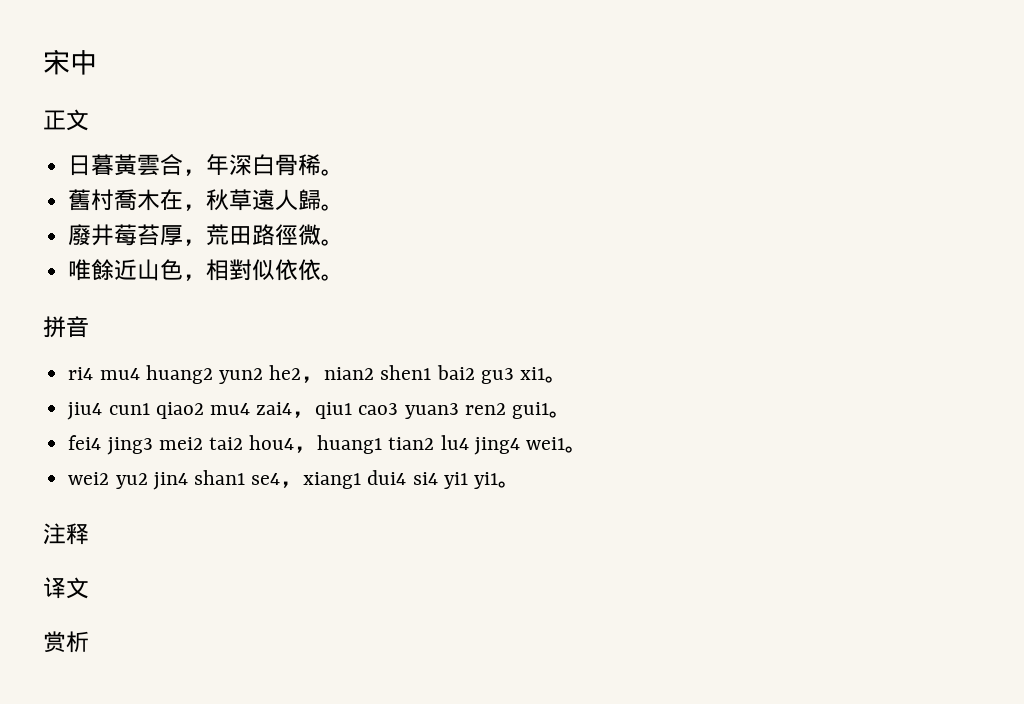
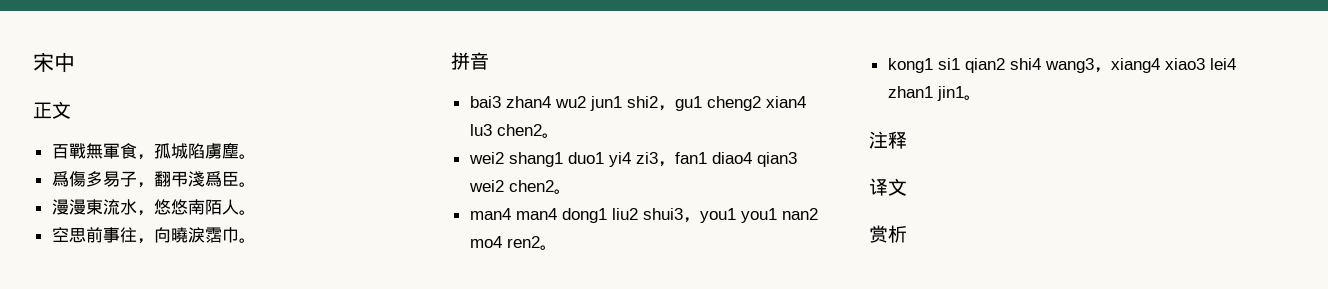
- 日暮黃雲合，年深白骨稀。
- 舊村喬木在，秋草遠人歸。
- 廢井莓苔厚，荒田路徑微。
- 唯餘近山色，相對似依依。
+ 百戰無軍食，孤城陷虜塵。
+ 爲傷多易子，翻弔淺爲臣。
+ 漫漫東流水，悠悠南陌人。
+ 空思前事往，向曉淚霑巾。
  拼音
- ri4 mu4 huang2 yun2 he2，nian2 shen1 bai2 gu3 xi1。
- jiu4 cun1 qiao2 mu4 zai4，qiu1 cao3 yuan3 ren2 gui1。
- fei4 jing3 mei2 tai2 hou4，huang1 tian2 lu4 jing4 wei1。
- wei2 yu2 jin4 shan1 se4，xiang1 dui4 si4 yi1 yi1。
+ bai3 zhan4 wu2 jun1 shi2，gu1 cheng2 xian4 lu3 chen2。
+ wei2 shang1 duo1 yi4 zi3，fan1 diao4 qian3 wei2 chen2。
+ man4 man4 dong1 liu2 shui3，you1 you1 nan2 mo4 ren2。
+ kong1 si1 qian2 shi4 wang3，xiang4 xiao3 lei4 zhan1 jin1。

